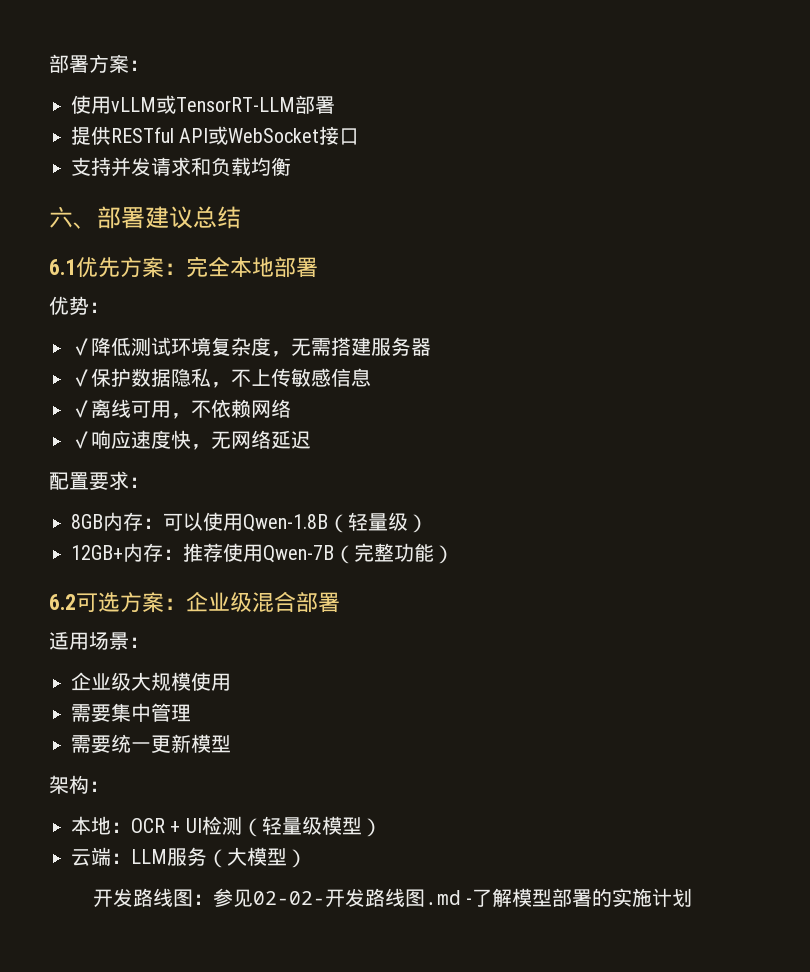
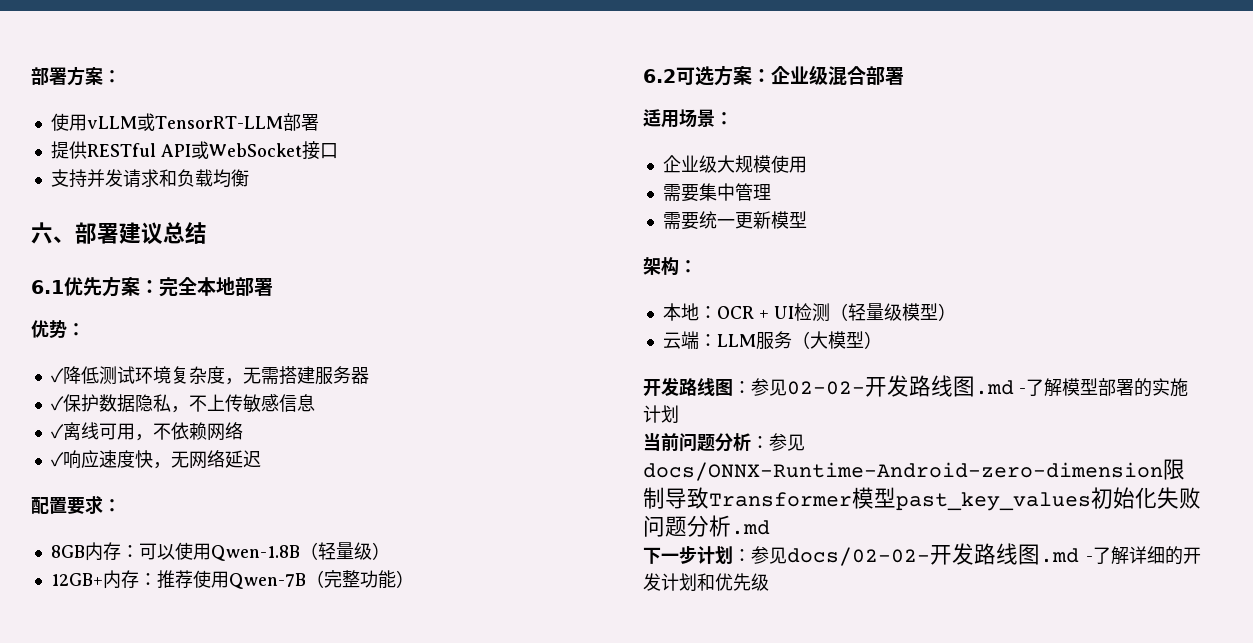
+ 当前问题分析：参见docs/ONNX-Runtime-Android-zero-dimension限制导致Transformer模型past_key_values初始化失败问题分析.md
+ 下一步计划：参见docs/02-02-开发路线图.md -了解详细的开发计划和优先级

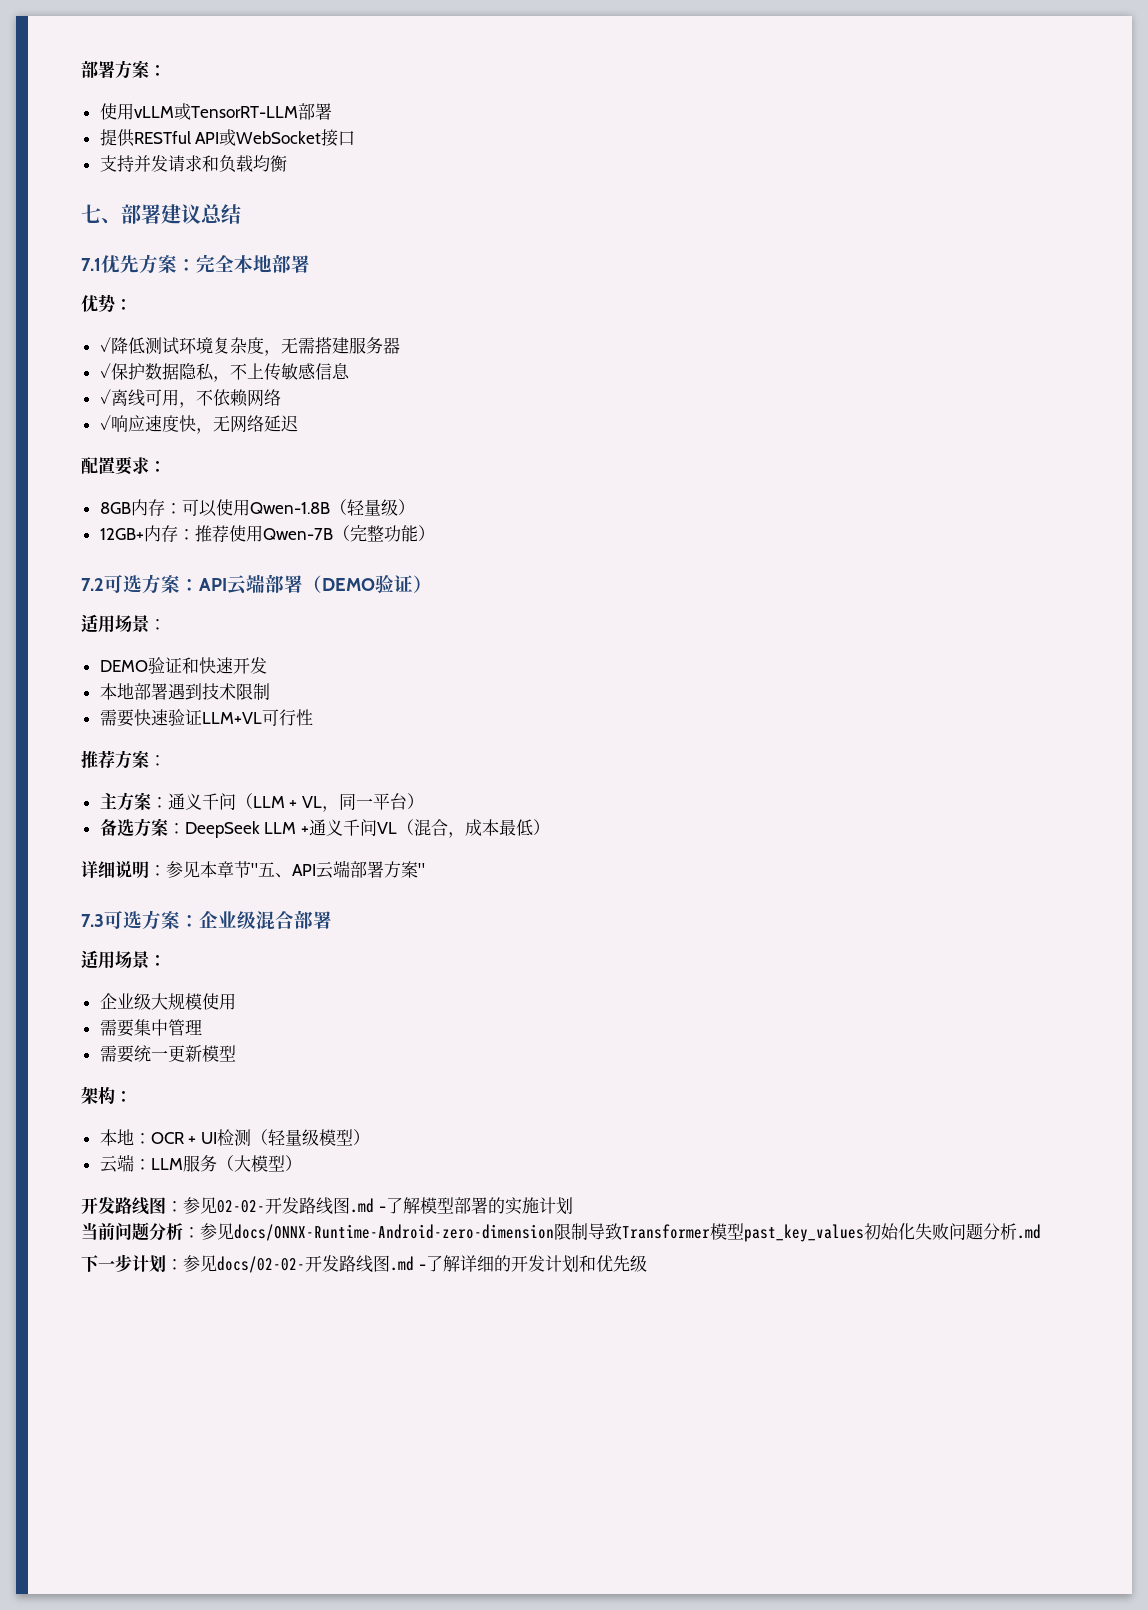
- 六、部署建议总结
+ 七、部署建议总结
- 6.1优先方案：完全本地部署
+ 7.1优先方案：完全本地部署
- 6.2可选方案：企业级混合部署
+ 7.2可选方案：API云端部署（DEMO验证）
+ 适用场景：
+ DEMO验证和快速开发
+ 本地部署遇到技术限制
+ 需要快速验证LLM+VL可行性
+ 推荐方案：
+ 主方案：通义千问（LLM + VL，同一平台）
+ 备选方案：DeepSeek LLM +通义千问VL（混合，成本最低）
+ 详细说明：参见本章节"五、API云端部署方案"
+ 7.3可选方案：企业级混合部署

